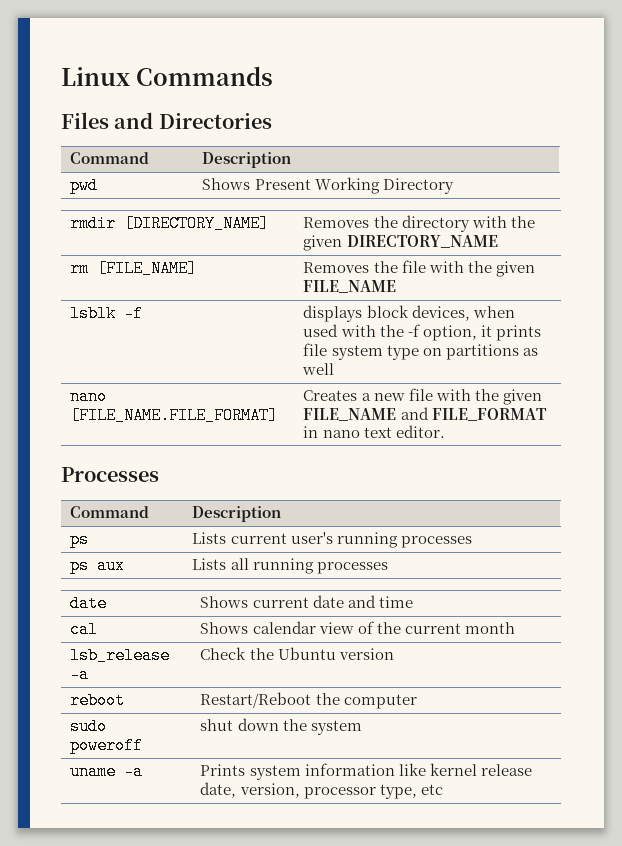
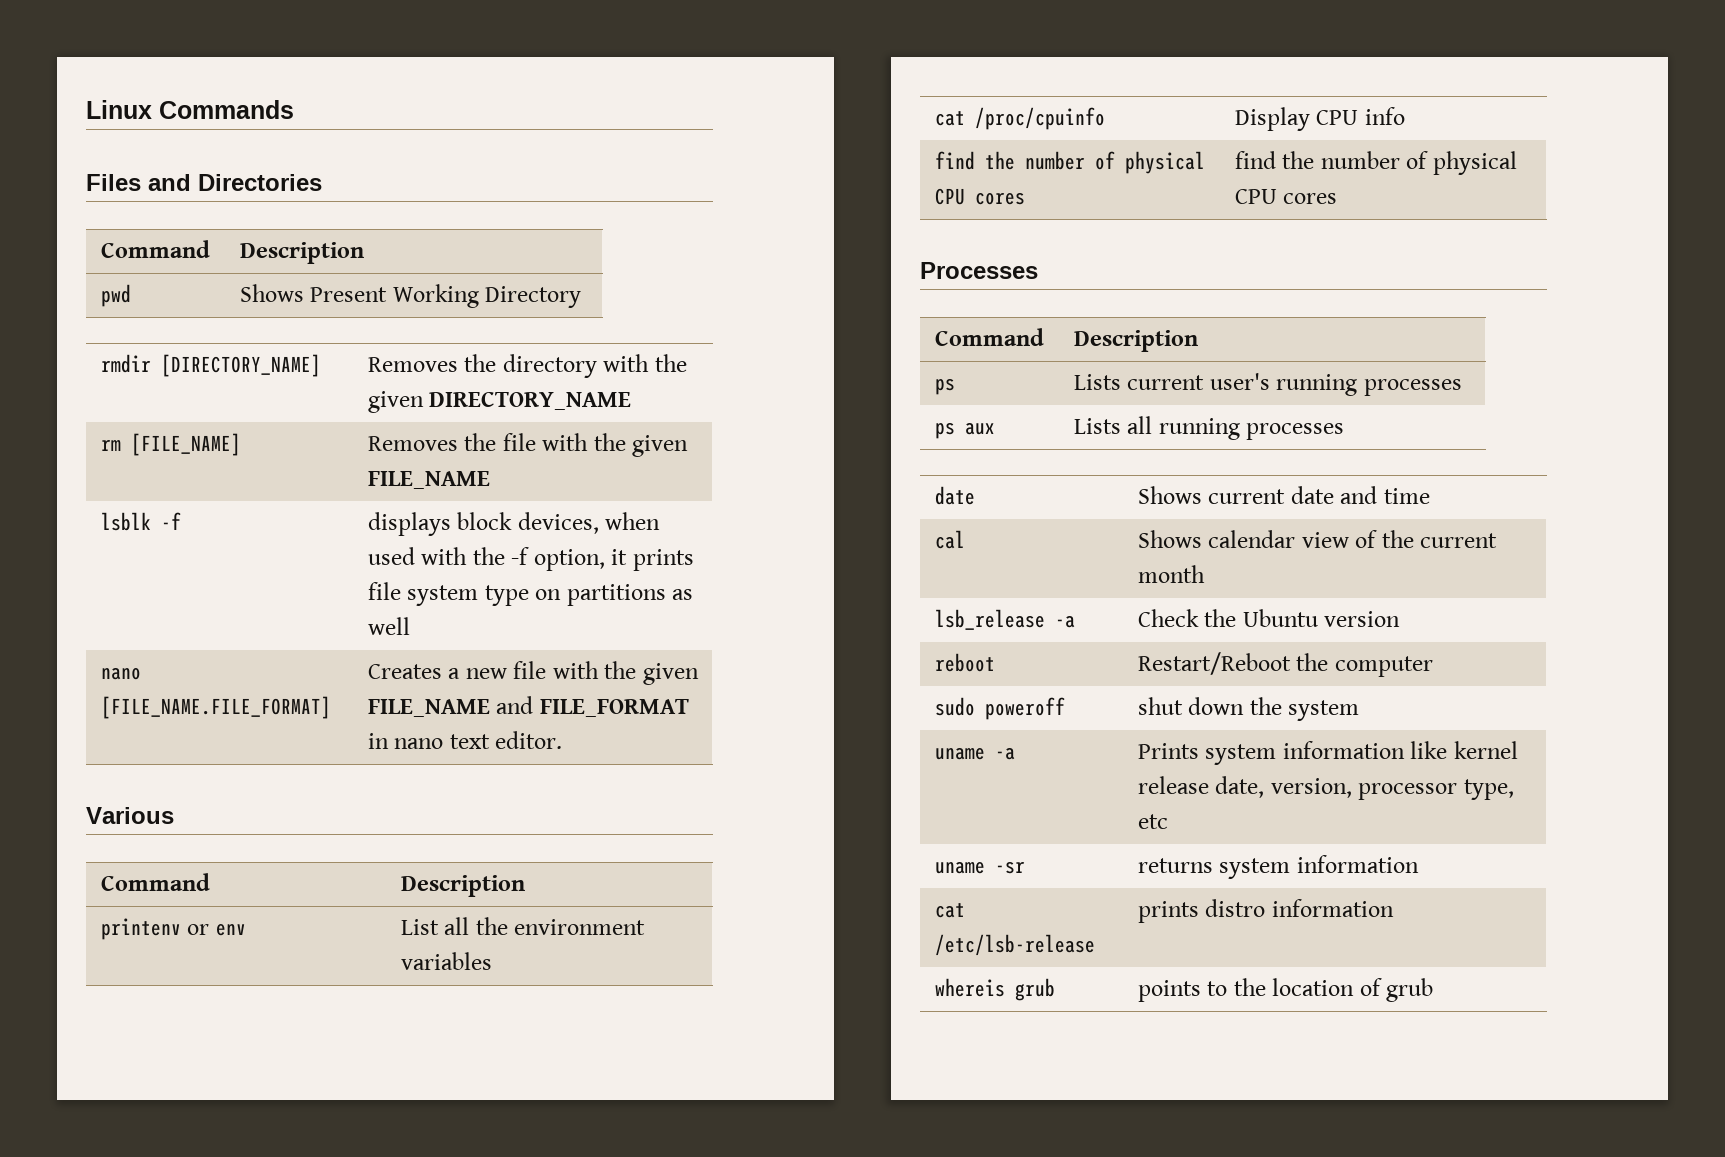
+ Various
+ Command | Description
+ printenv or env | List all the environment variables
+ cat /proc/cpuinfo | Display CPU info
+ find the number of physical CPU cores | find the number of physical CPU cores
+ uname -sr | returns system information
+ cat /etc/lsb-release | prints distro information
+ whereis grub | points to the location of grub

